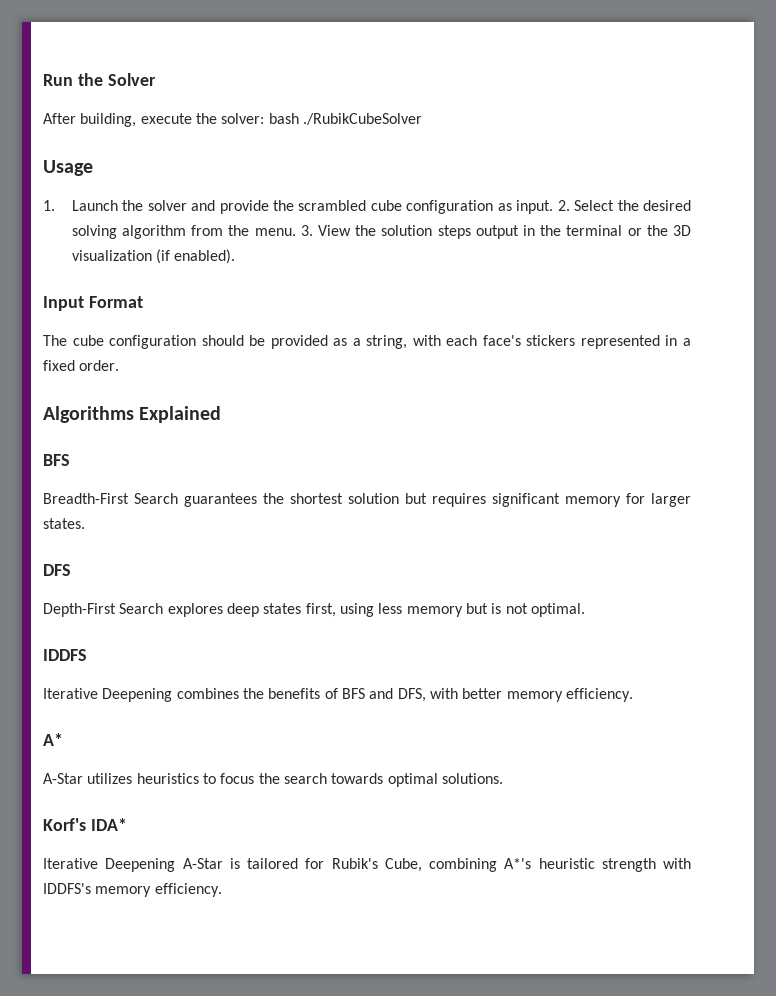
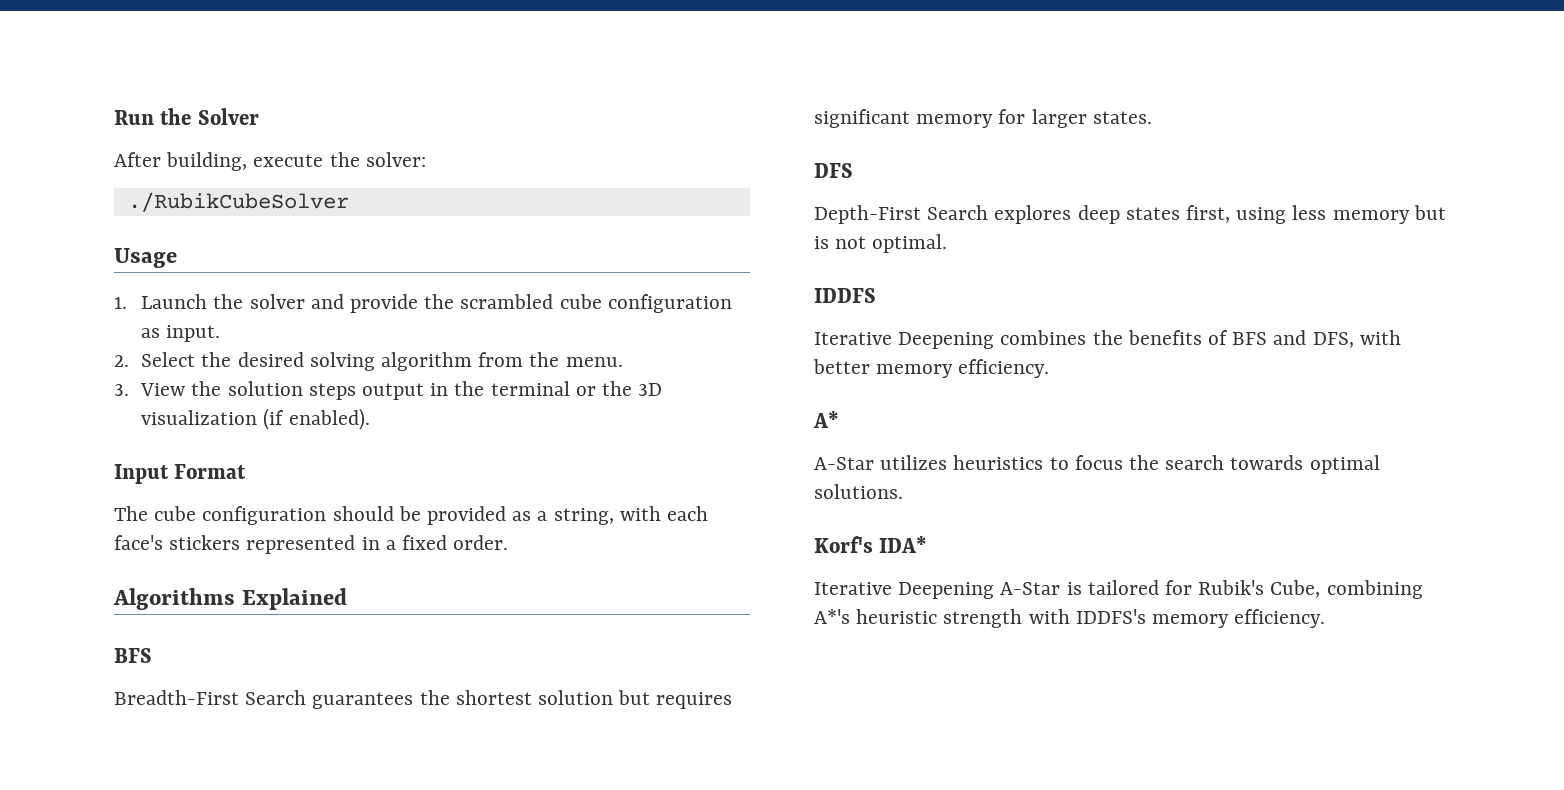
- After building, execute the solver: bash ./RubikCubeSolver
+ After building, execute the solver:
+ ./RubikCubeSolver
- 1. Launch the solver and provide the scrambled cube configuration as input. 2. Select the desired solving algorithm from the menu. 3. View the solution steps output in the terminal or the 3D visualization (if enabled).
+ 1. Launch the solver and provide the scrambled cube configuration as input.
+ 2. Select the desired solving algorithm from the menu.
+ 3. View the solution steps output in the terminal or the 3D visualization (if enabled).

